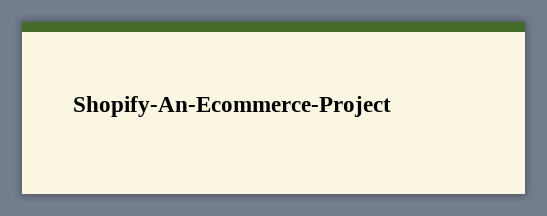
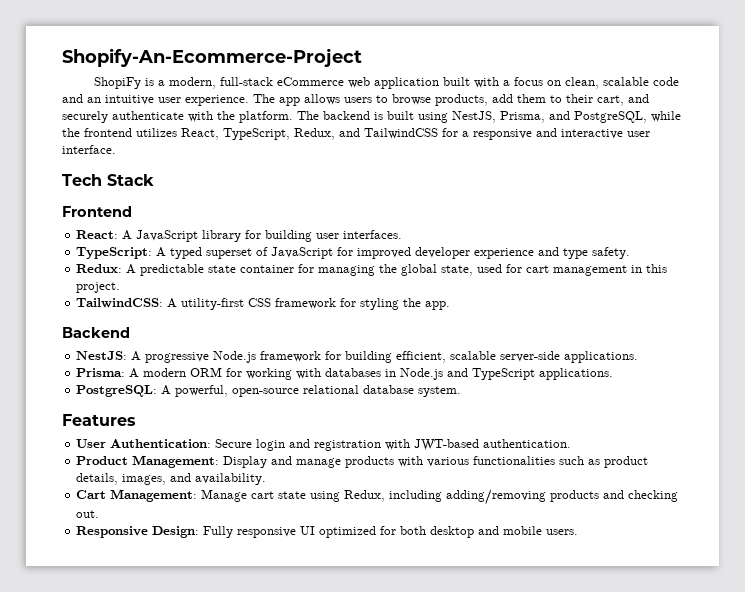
+ ShopiFy is a modern, full-stack eCommerce web application built with a focus on clean, scalable code and an intuitive user experience. The app allows users to browse products, add them to their cart, and securely authenticate with the platform. The backend is built using NestJS, Prisma, and PostgreSQL, while the frontend utilizes React, TypeScript, Redux, and TailwindCSS for a responsive and interactive user interface.
+ Tech Stack
+ Frontend
+ React: A JavaScript library for building user interfaces.
+ TypeScript: A typed superset of JavaScript for improved developer experience and type safety.
+ Redux: A predictable state container for managing the global state, used for cart management in this project.
+ TailwindCSS: A utility-first CSS framework for styling the app.
+ Backend
+ NestJS: A progressive Node.js framework for building efficient, scalable server-side applications.
+ Prisma: A modern ORM for working with databases in Node.js and TypeScript applications.
+ PostgreSQL: A powerful, open-source relational database system.
+ Features
+ User Authentication: Secure login and registration with JWT-based authentication.
+ Product Management: Display and manage products with various functionalities such as product details, images, and availability.
+ Cart Management: Manage cart state using Redux, including adding/removing products and checking out.
+ Responsive Design: Fully responsive UI optimized for both desktop and mobile users.

